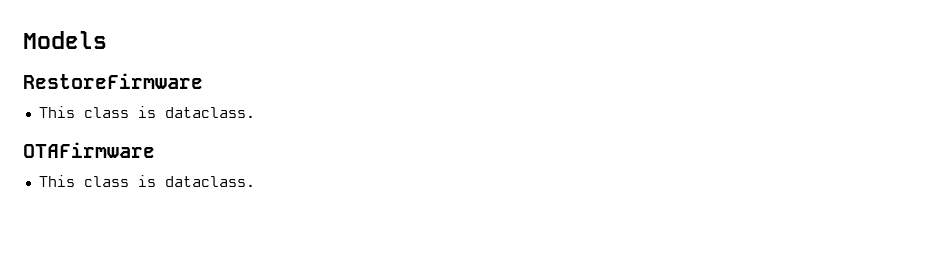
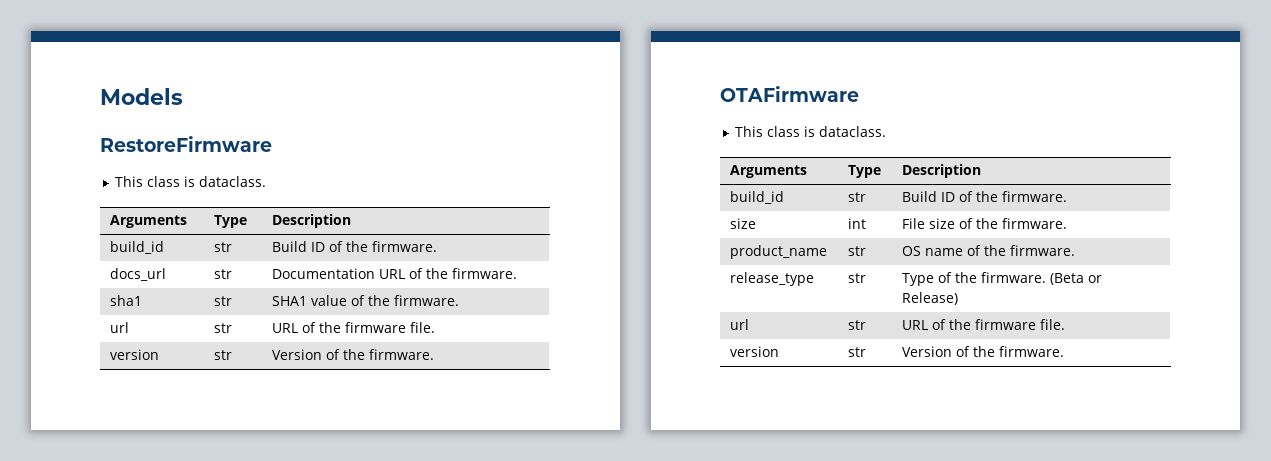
  RestoreFirmware
  This class is dataclass.
+ Arguments | Type | Description
+ build_id | str | Build ID of the firmware.
+ docs_url | str | Documentation URL of the firmware.
+ sha1 | str | SHA1 value of the firmware.
+ url | str | URL of the firmware file.
+ version | str | Version of the firmware.
  OTAFirmware
  This class is dataclass.
+ Arguments | Type | Description
+ build_id | str | Build ID of the firmware.
+ size | int | File size of the firmware.
+ product_name | str | OS name of the firmware.
+ release_type | str | Type of the firmware. (Beta or Release)
+ url | str | URL of the firmware file.
+ version | str | Version of the firmware.

